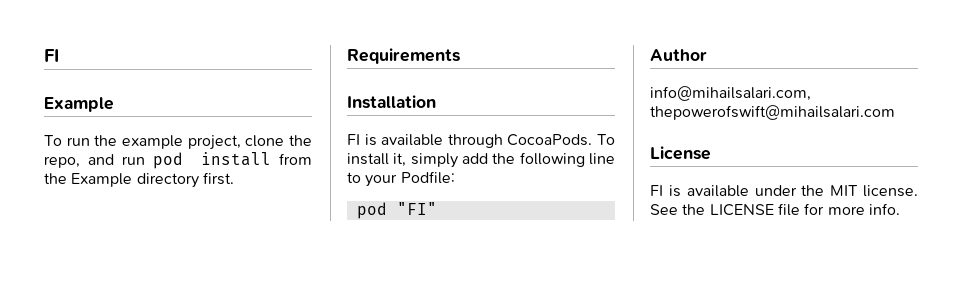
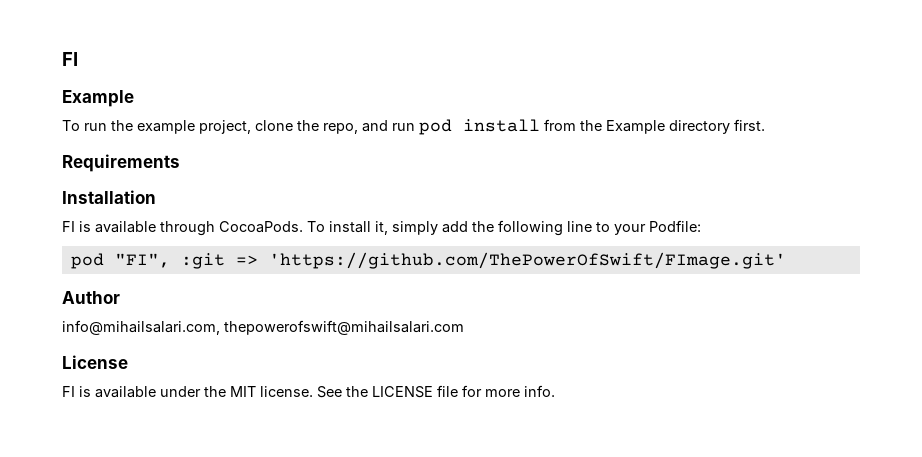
- pod "FI"
+ pod "FI", :git => 'https://github.com/ThePowerOfSwift/FImage.git'

